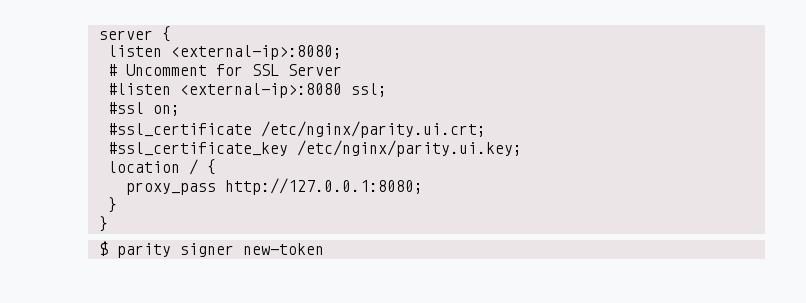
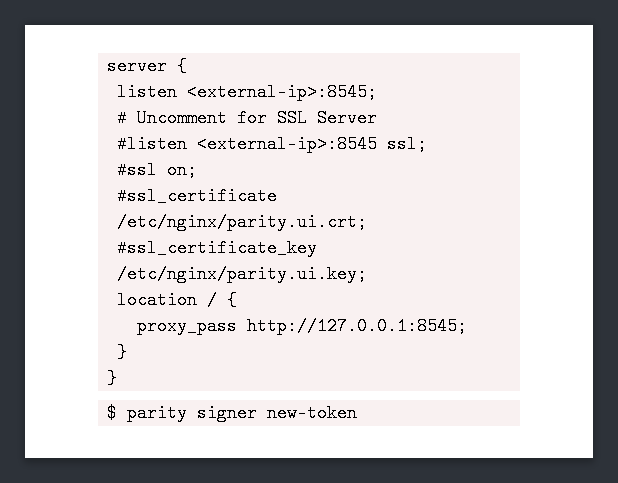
- listen <external-ip>:8080;
+ listen <external-ip>:8545;
- #listen <external-ip>:8080 ssl;
+ #listen <external-ip>:8545 ssl;
- proxy_pass http://127.0.0.1:8080;
+ proxy_pass http://127.0.0.1:8545;

